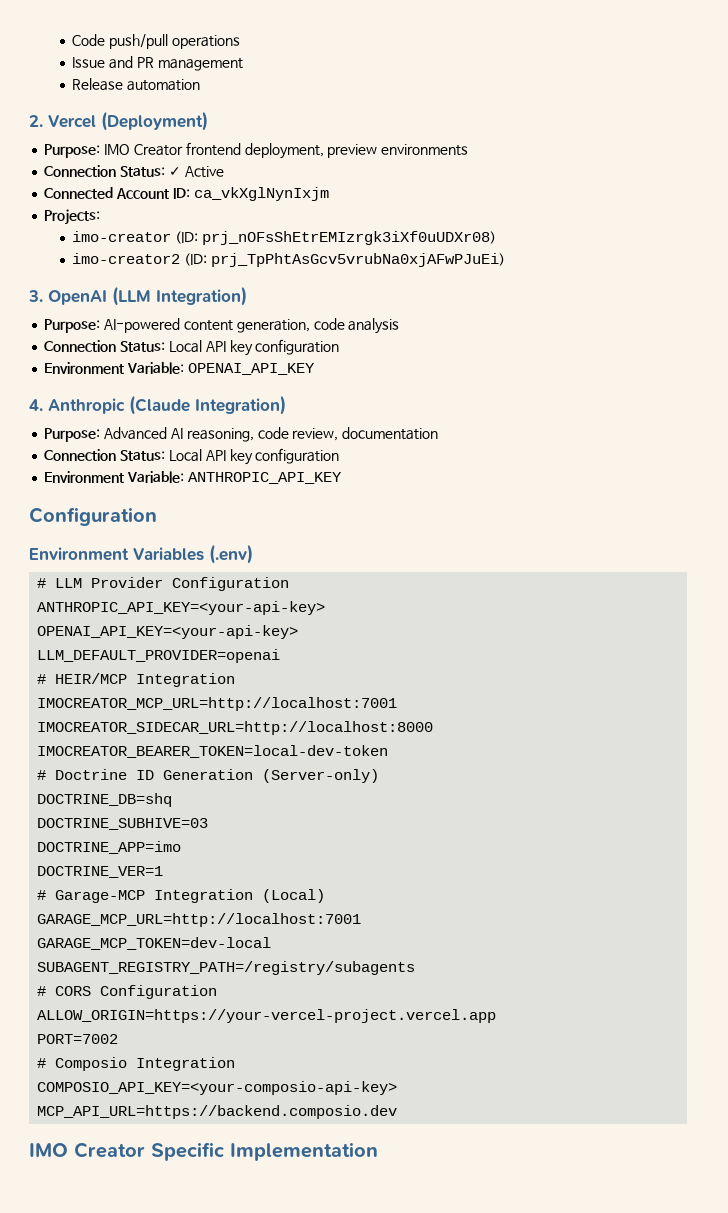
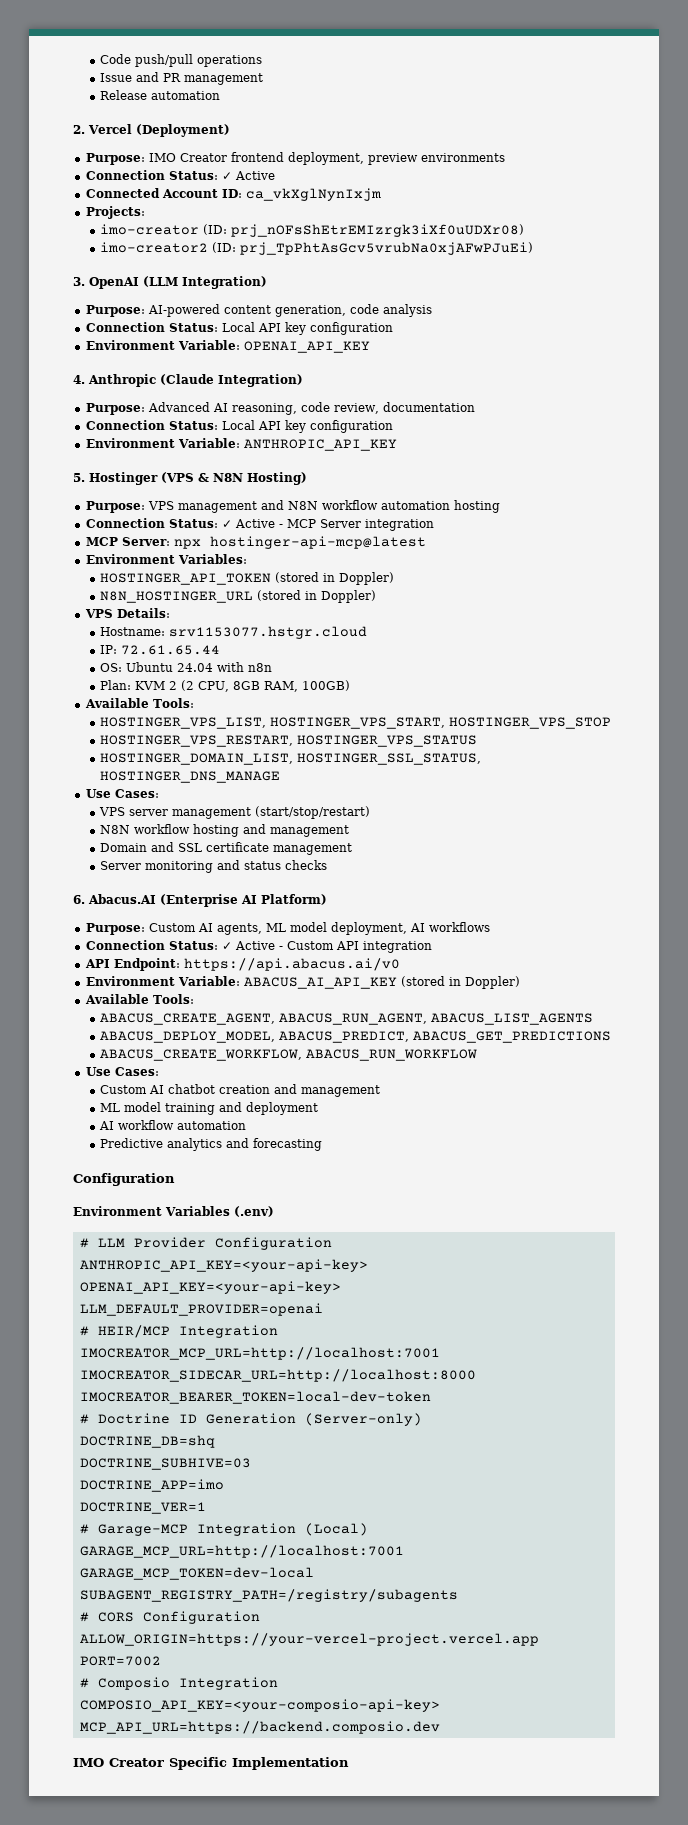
+ 5. Hostinger (VPS & N8N Hosting)
+ Purpose: VPS management and N8N workflow automation hosting
+ Connection Status: ✓ Active - MCP Server integration
+ MCP Server: npx hostinger-api-mcp@latest
+ Environment Variables:
+ HOSTINGER_API_TOKEN (stored in Doppler)
+ N8N_HOSTINGER_URL (stored in Doppler)
+ VPS Details:
+ Hostname: srv1153077.hstgr.cloud
+ IP: 72.61.65.44
+ OS: Ubuntu 24.04 with n8n
+ Plan: KVM 2 (2 CPU, 8GB RAM, 100GB)
+ Available Tools:
+ HOSTINGER_VPS_LIST, HOSTINGER_VPS_START, HOSTINGER_VPS_STOP
+ HOSTINGER_VPS_RESTART, HOSTINGER_VPS_STATUS
+ HOSTINGER_DOMAIN_LIST, HOSTINGER_SSL_STATUS, HOSTINGER_DNS_MANAGE
+ Use Cases:
+ VPS server management (start/stop/restart)
+ N8N workflow hosting and management
+ Domain and SSL certificate management
+ Server monitoring and status checks
+ 6. Abacus.AI (Enterprise AI Platform)
+ Purpose: Custom AI agents, ML model deployment, AI workflows
+ Connection Status: ✓ Active - Custom API integration
+ API Endpoint: https://api.abacus.ai/v0
+ Environment Variable: ABACUS_AI_API_KEY (stored in Doppler)
+ Available Tools:
+ ABACUS_CREATE_AGENT, ABACUS_RUN_AGENT, ABACUS_LIST_AGENTS
+ ABACUS_DEPLOY_MODEL, ABACUS_PREDICT, ABACUS_GET_PREDICTIONS
+ ABACUS_CREATE_WORKFLOW, ABACUS_RUN_WORKFLOW
+ Use Cases:
+ Custom AI chatbot creation and management
+ ML model training and deployment
+ AI workflow automation
+ Predictive analytics and forecasting

